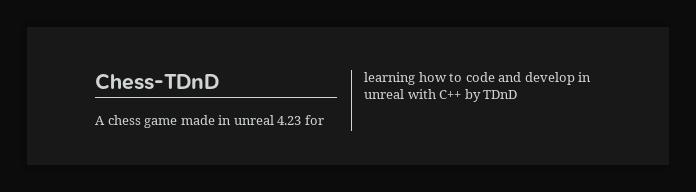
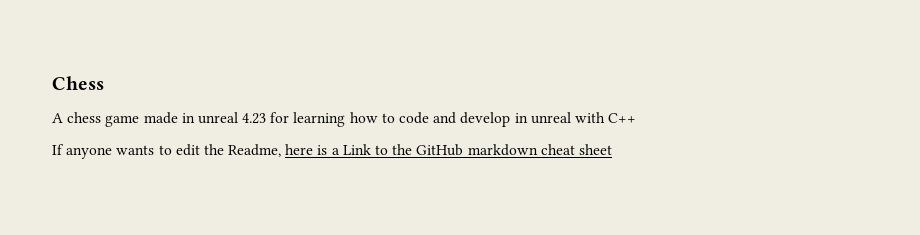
- Chess-TDnD
+ Chess
- A chess game made in unreal 4.23 for learning how to code and develop in unreal with C++ by TDnD
+ A chess game made in unreal 4.23 for learning how to code and develop in unreal with C++
+ If anyone wants to edit the Readme, here is a Link to the GitHub markdown cheat sheet

